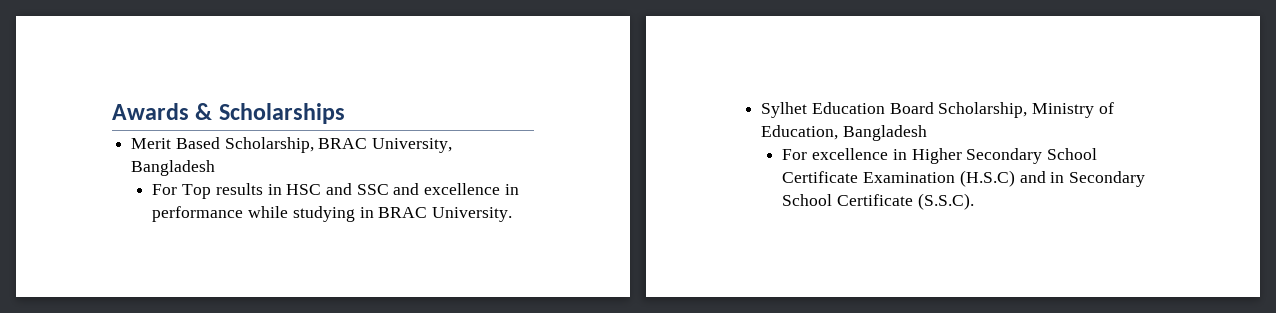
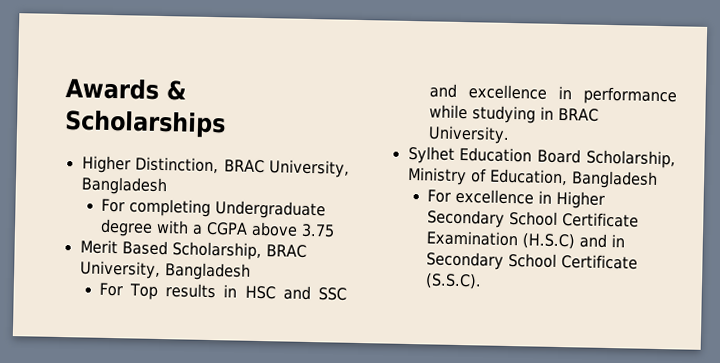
+ Higher Distinction, BRAC University, Bangladesh
+ For completing Undergraduate degree with a CGPA above 3.75

